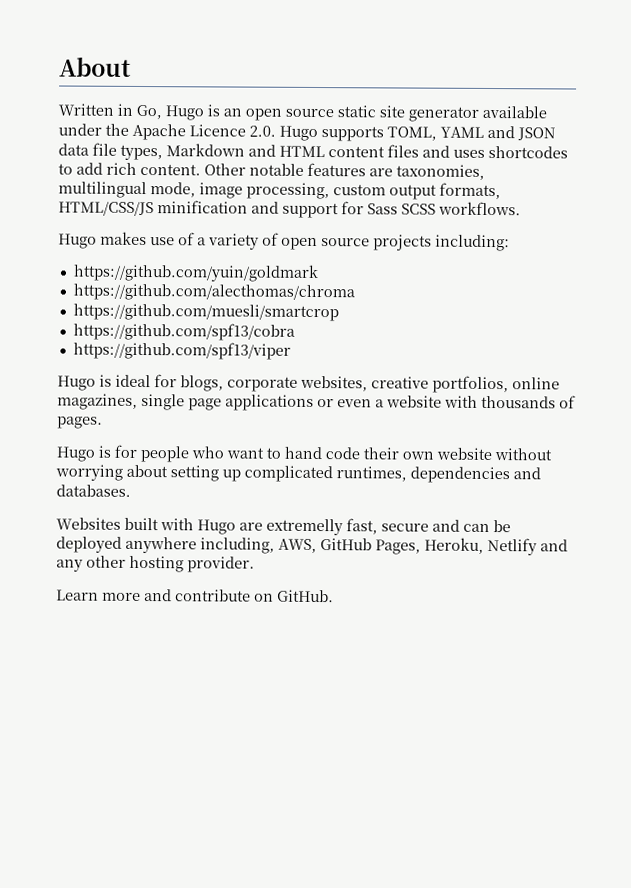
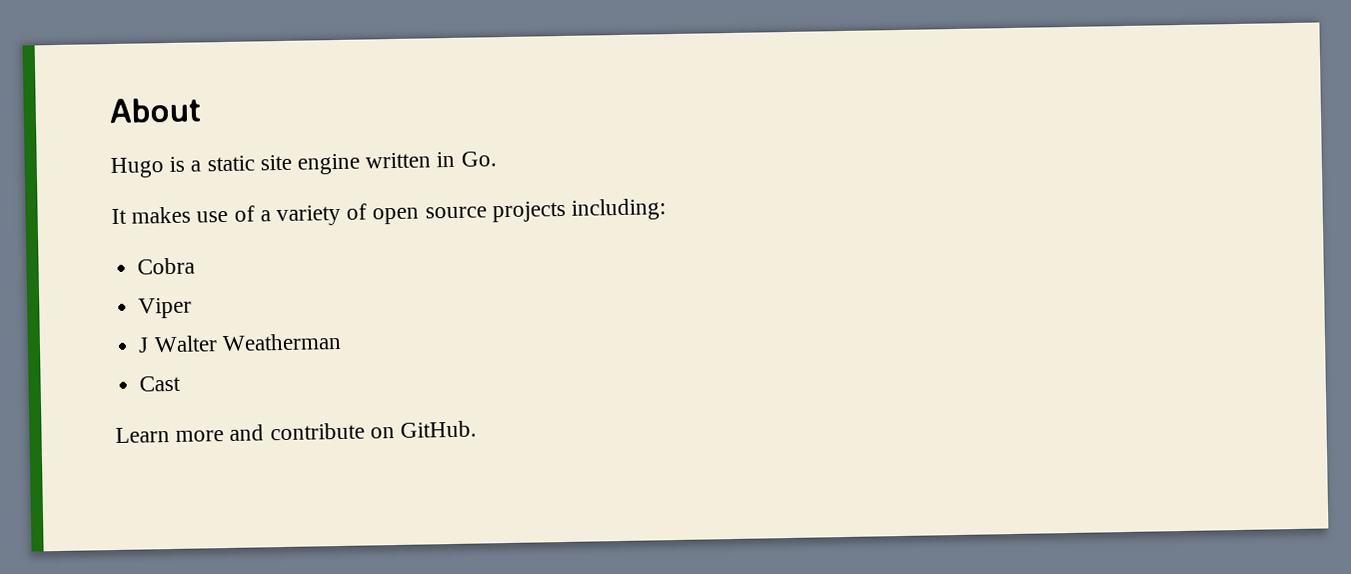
- Written in Go, Hugo is an open source static site generator available under the Apache Licence 2.0. Hugo supports TOML, YAML and JSON data file types, Markdown and HTML content files and uses shortcodes to add rich content. Other notable features are taxonomies, multilingual mode, image processing, custom output formats, HTML/CSS/JS minification and support for Sass SCSS workflows.
- Hugo makes use of a variety of open source projects including:
+ Hugo is a static site engine written in Go.
+ It makes use of a variety of open source projects including:
- https://github.com/yuin/goldmark
- https://github.com/alecthomas/chroma
- https://github.com/muesli/smartcrop
- https://github.com/spf13/cobra
- https://github.com/spf13/viper
- Hugo is ideal for blogs, corporate websites, creative portfolios, online magazines, single page applications or even a website with thousands of pages.
- Hugo is for people who want to hand code their own website without worrying about setting up complicated runtimes, dependencies and databases.
- Websites built with Hugo are extremelly fast, secure and can be deployed anywhere including, AWS, GitHub Pages, Heroku, Netlify and any other hosting provider.
+ Cobra
+ Viper
+ J Walter Weatherman
+ Cast

